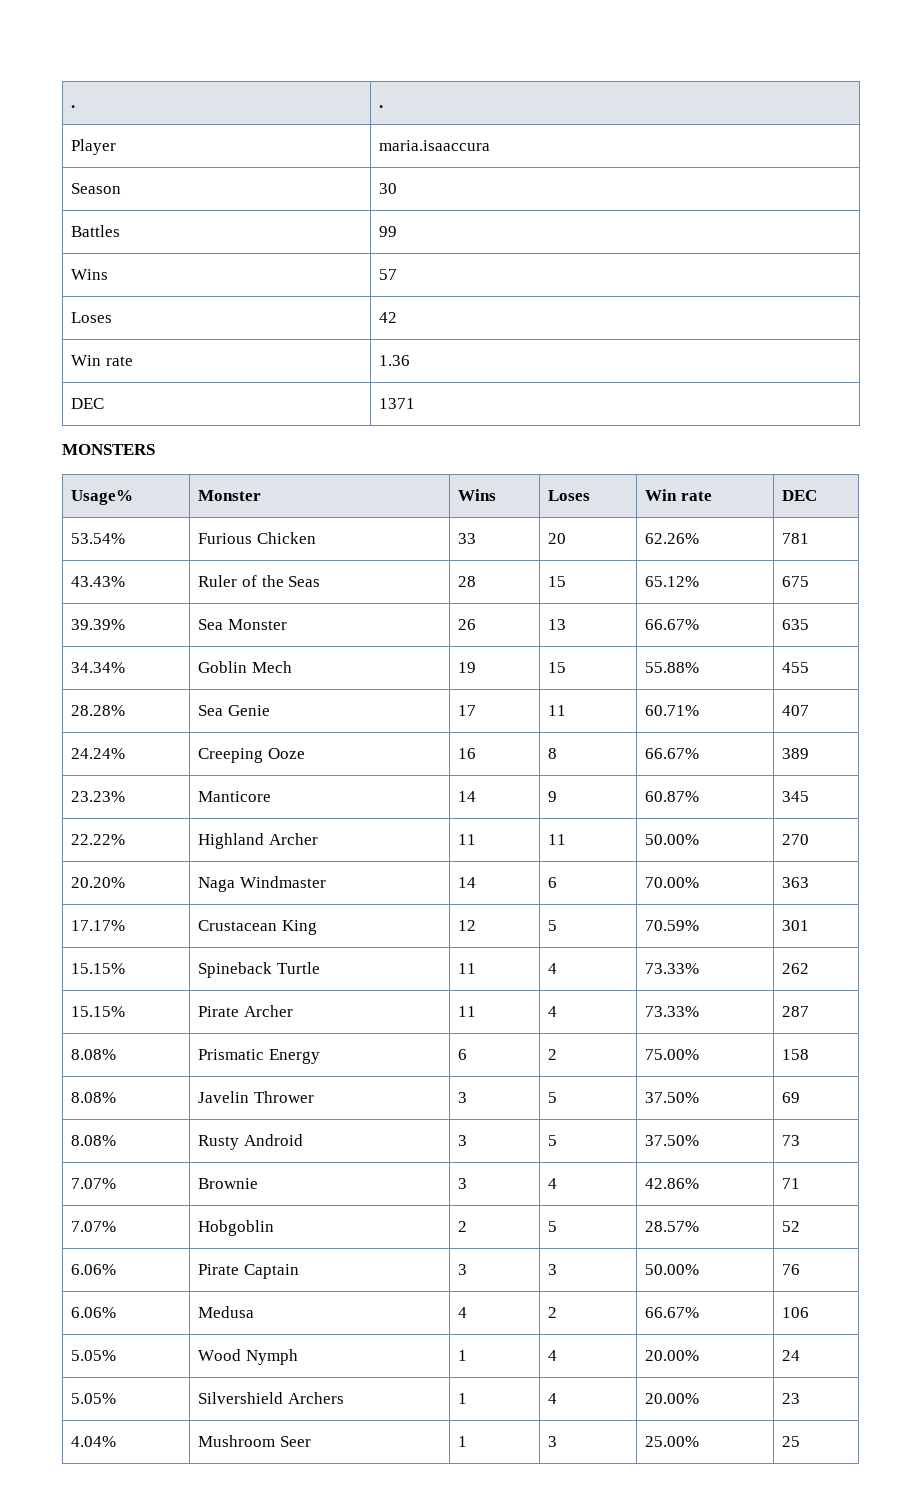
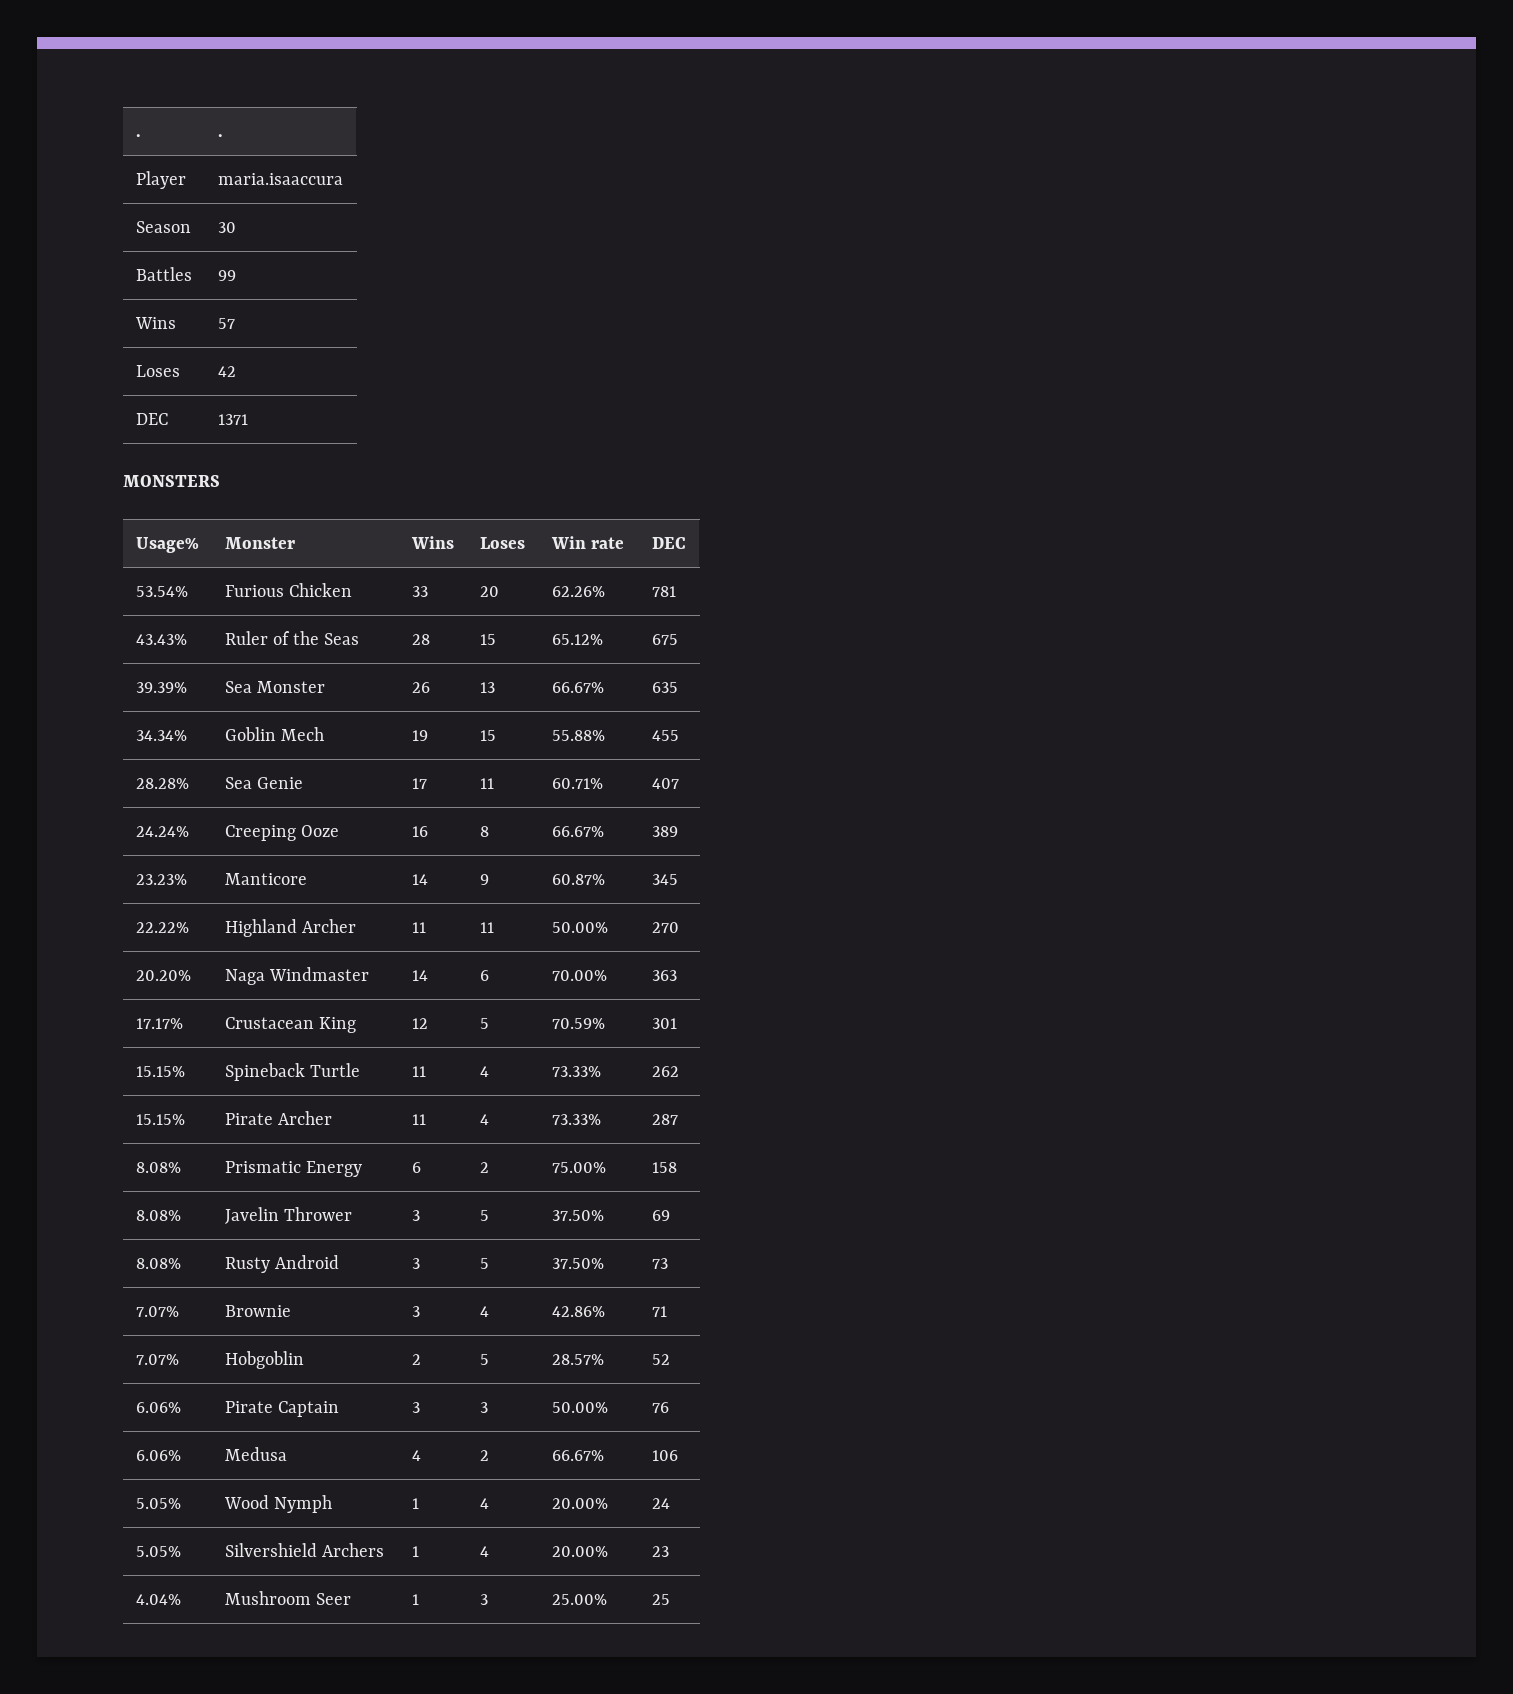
- Win rate | 1.36

